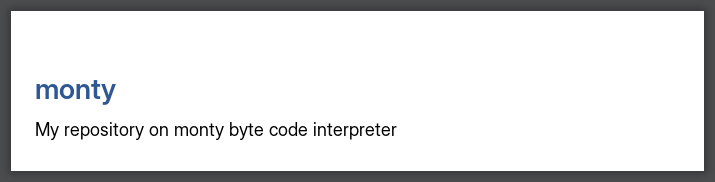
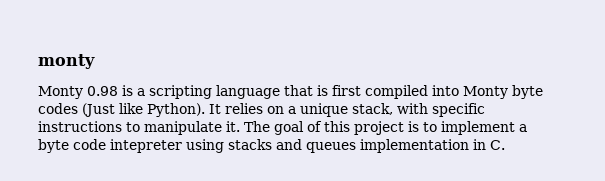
- My repository on monty byte code interpreter
+ Monty 0.98 is a scripting language that is first compiled into Monty byte codes (Just like Python). It relies on a unique stack, with specific instructions to manipulate it. The goal of this project is to implement a byte code intepreter using stacks and queues implementation in C.

